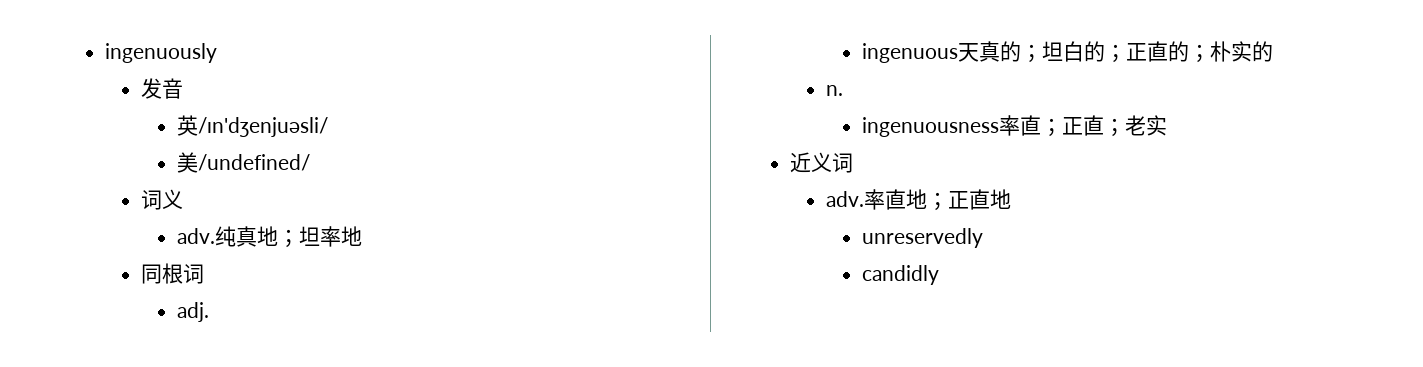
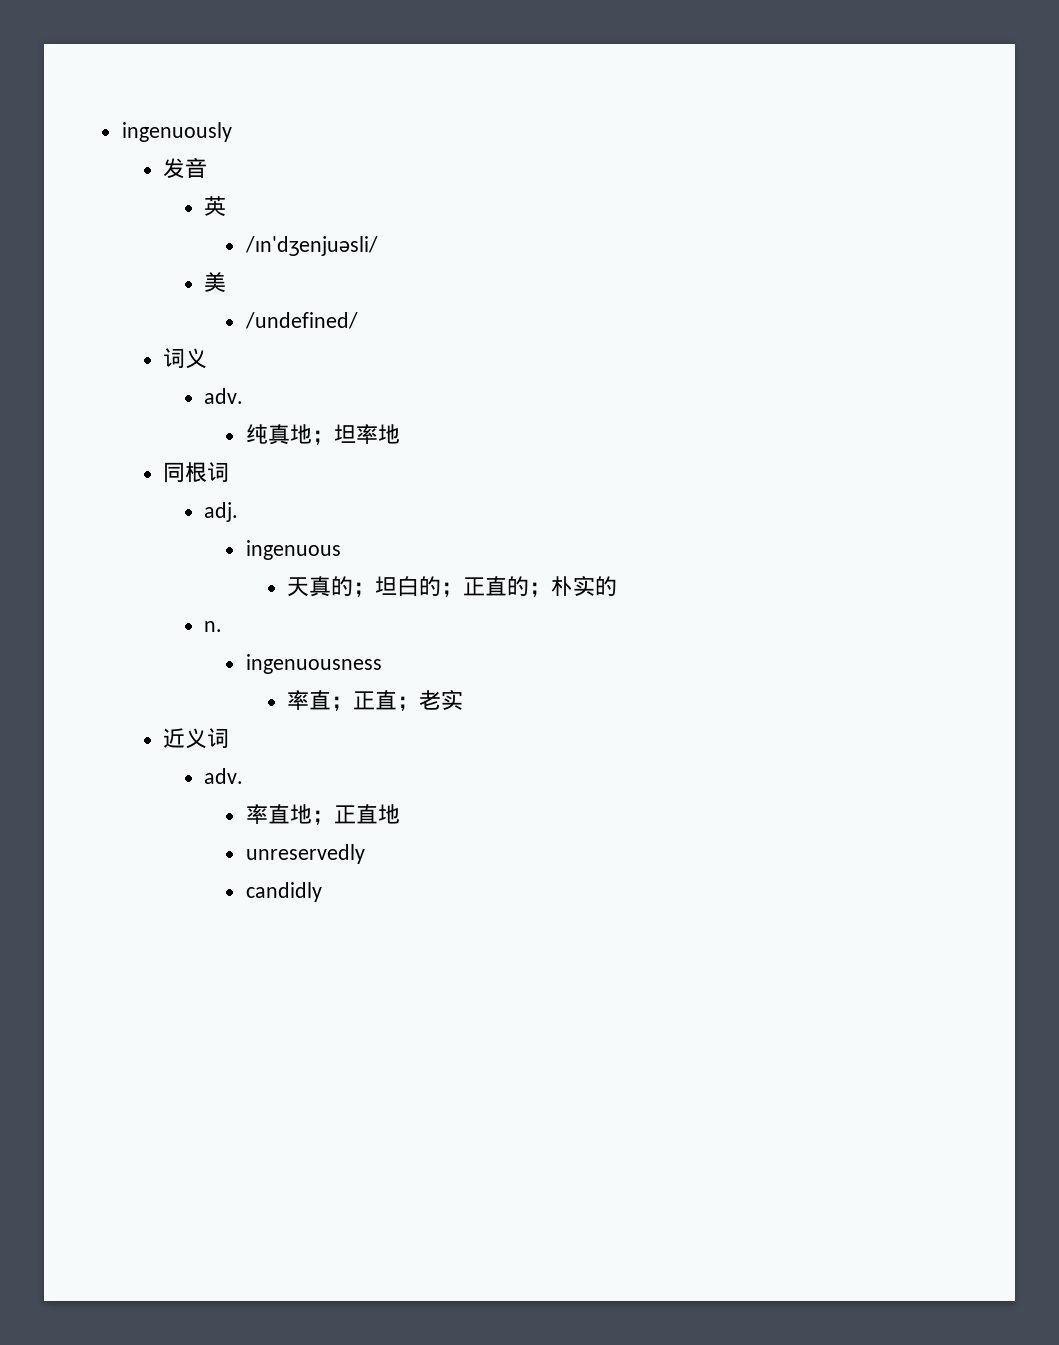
- 英/ɪn'dʒenjuəsli/
+ 英
+ /ɪn'dʒenjuəsli/
- 美/undefined/
+ 美
+ /undefined/
  词义
- adv.纯真地；坦率地
+ adv.
+ 纯真地；坦率地
- ingenuous天真的；坦白的；正直的；朴实的
+ ingenuous
+ 天真的；坦白的；正直的；朴实的
- ingenuousness率直；正直；老实
+ ingenuousness
+ 率直；正直；老实
  近义词
- adv.率直地；正直地
+ adv.
+ 率直地；正直地

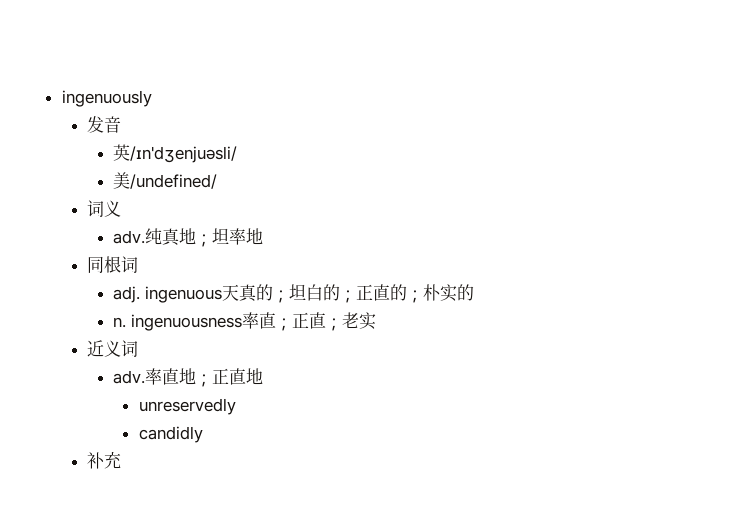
- 英
- /ɪn'dʒenjuəsli/
+ 英/ɪn'dʒenjuəsli/
- 美
- /undefined/
+ 美/undefined/
  词义
- adv.
- 纯真地；坦率地
+ adv.纯真地；坦率地
- adj.
- ingenuous
- 天真的；坦白的；正直的；朴实的
+ adj. ingenuous天真的；坦白的；正直的；朴实的
- n.
- ingenuousness
- 率直；正直；老实
+ n. ingenuousness率直；正直；老实
  近义词
- adv.
- 率直地；正直地
+ adv.率直地；正直地
+ 补充

